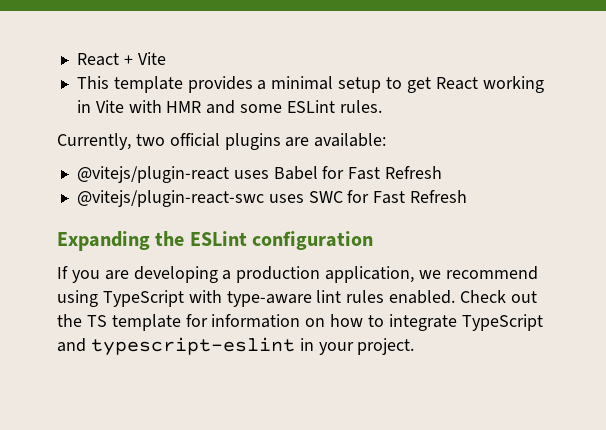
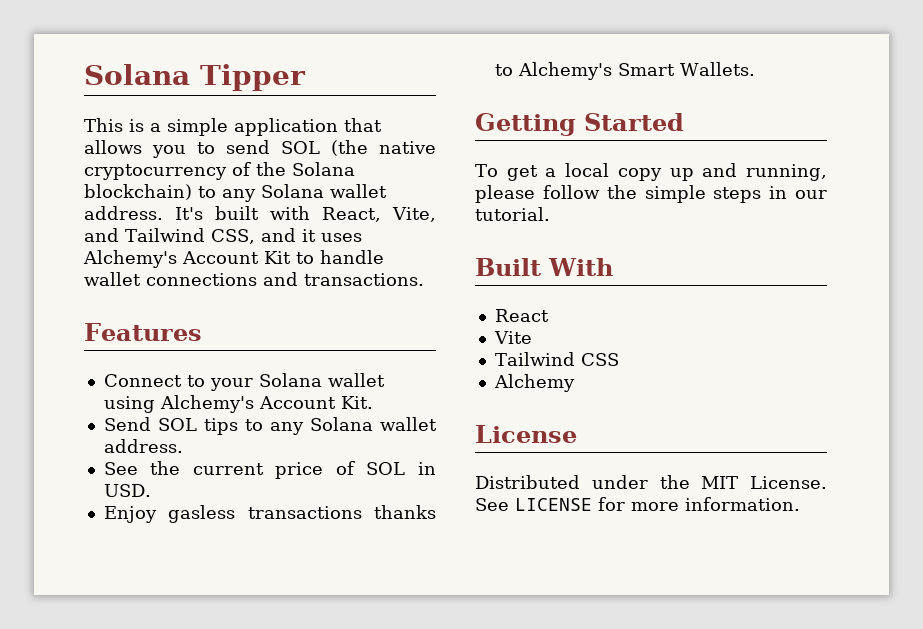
- React + Vite
+ Solana Tipper
+ This is a simple application that allows you to send SOL (the native cryptocurrency of the Solana blockchain) to any Solana wallet address. It's built with React, Vite, and Tailwind CSS, and it uses Alchemy's Account Kit to handle wallet connections and transactions.
+ Features
+ Connect to your Solana wallet using Alchemy's Account Kit.
+ Send SOL tips to any Solana wallet address.
+ See the current price of SOL in USD.
+ Enjoy gasless transactions thanks to Alchemy's Smart Wallets.
+ Getting Started
+ To get a local copy up and running, please follow the simple steps in our tutorial.
+ Built With
+ React
+ Vite
- This template provides a minimal setup to get React working in Vite with HMR and some ESLint rules.
- Currently, two official plugins are available:
- @vitejs/plugin-react uses Babel for Fast Refresh
- @vitejs/plugin-react-swc uses SWC for Fast Refresh
- Expanding the ESLint configuration
- If you are developing a production application, we recommend using TypeScript with type-aware lint rules enabled. Check out the TS template for information on how to integrate TypeScript and typescript-eslint in your project.
+ Tailwind CSS
+ Alchemy
+ License
+ Distributed under the MIT License. See LICENSE for more information.

